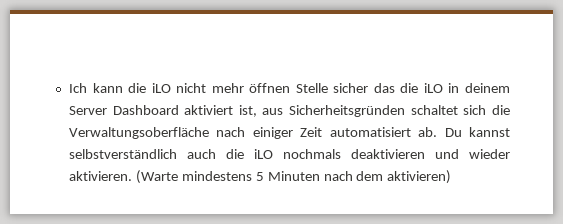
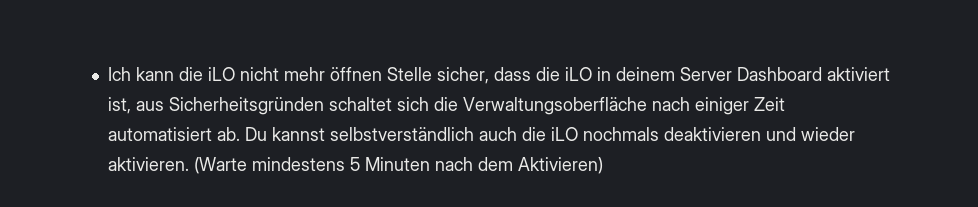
- Ich kann die iLO nicht mehr öffnen Stelle sicher das die iLO in deinem Server Dashboard aktiviert ist, aus Sicherheitsgründen schaltet sich die Verwaltungsoberfläche nach einiger Zeit automatisiert ab.
+ Ich kann die iLO nicht mehr öffnen Stelle sicher, dass die iLO in deinem Server Dashboard aktiviert ist, aus Sicherheitsgründen schaltet sich die Verwaltungsoberfläche nach einiger Zeit automatisiert ab.
- (Warte mindestens 5 Minuten nach dem aktivieren)
+ (Warte mindestens 5 Minuten nach dem Aktivieren)

